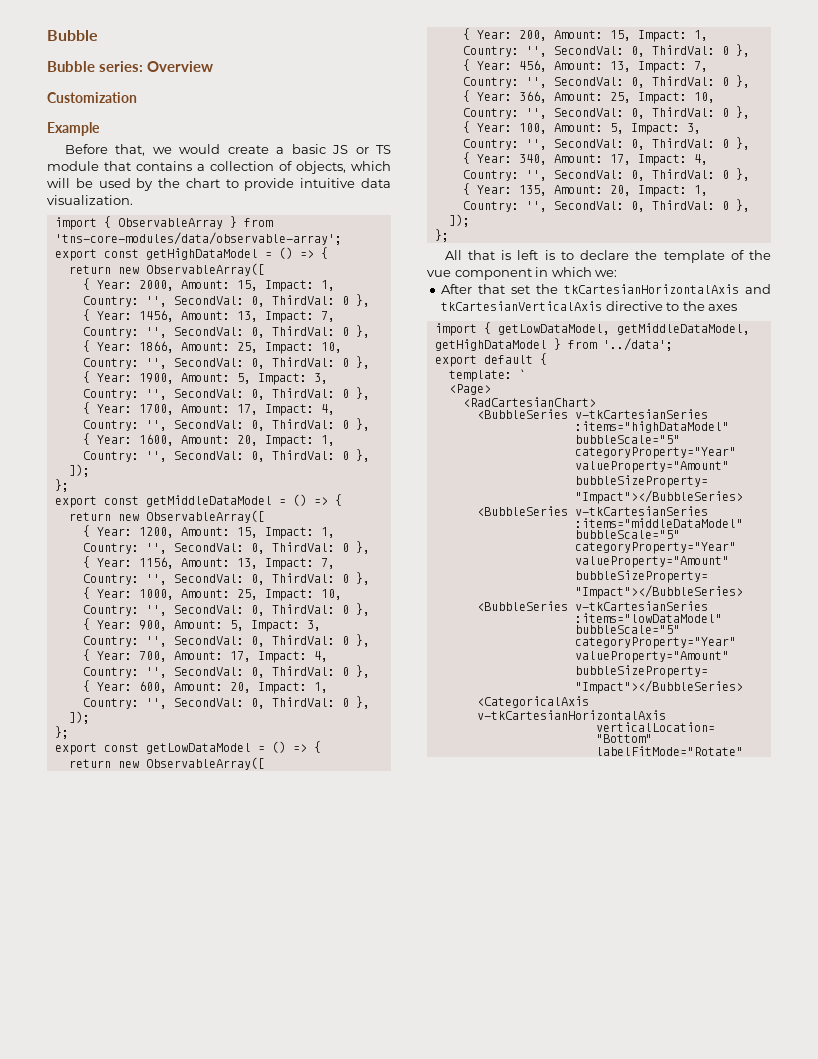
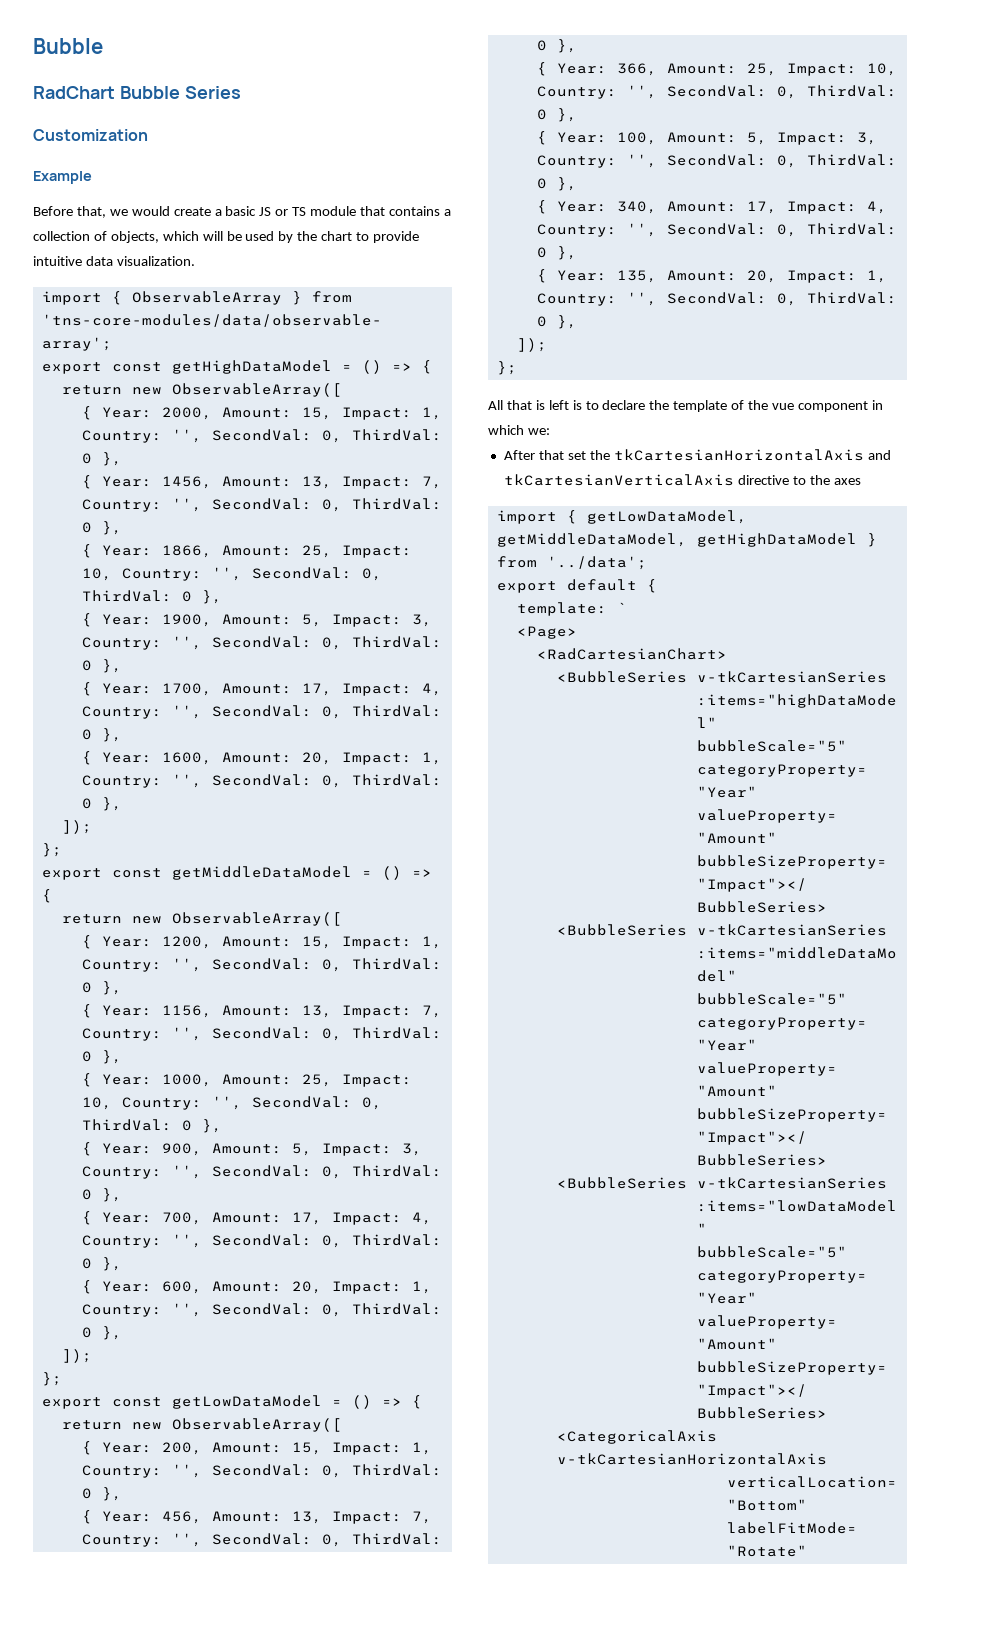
- Bubble series: Overview
+ RadChart Bubble Series

